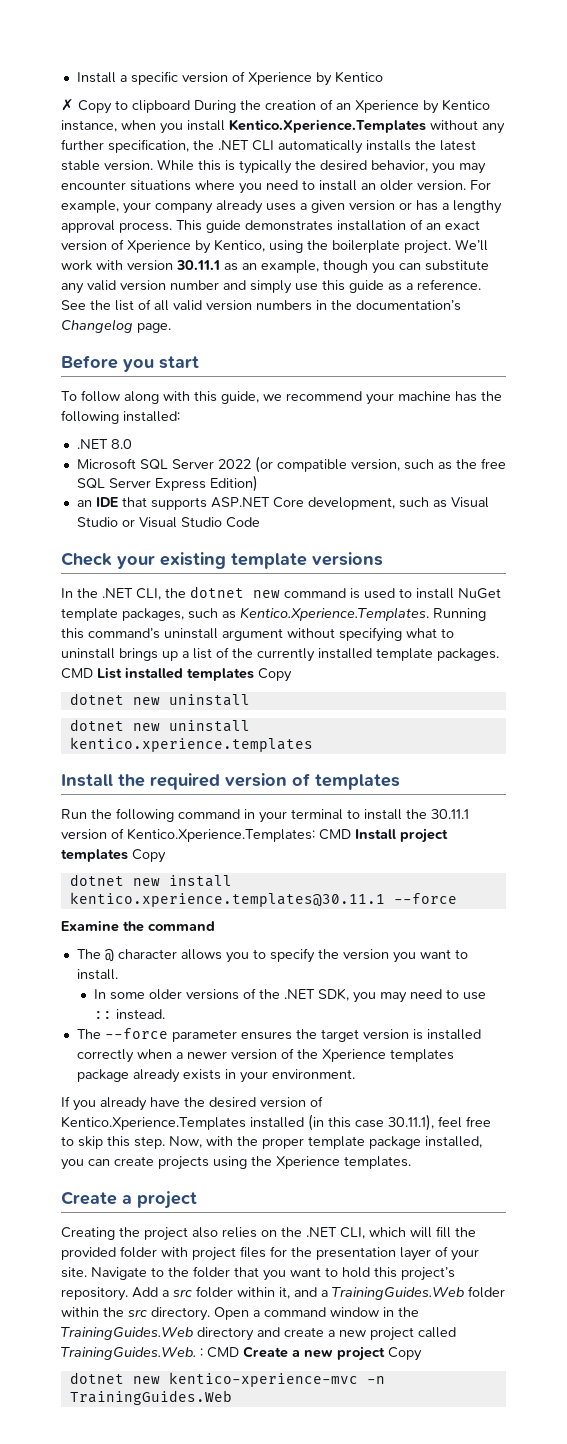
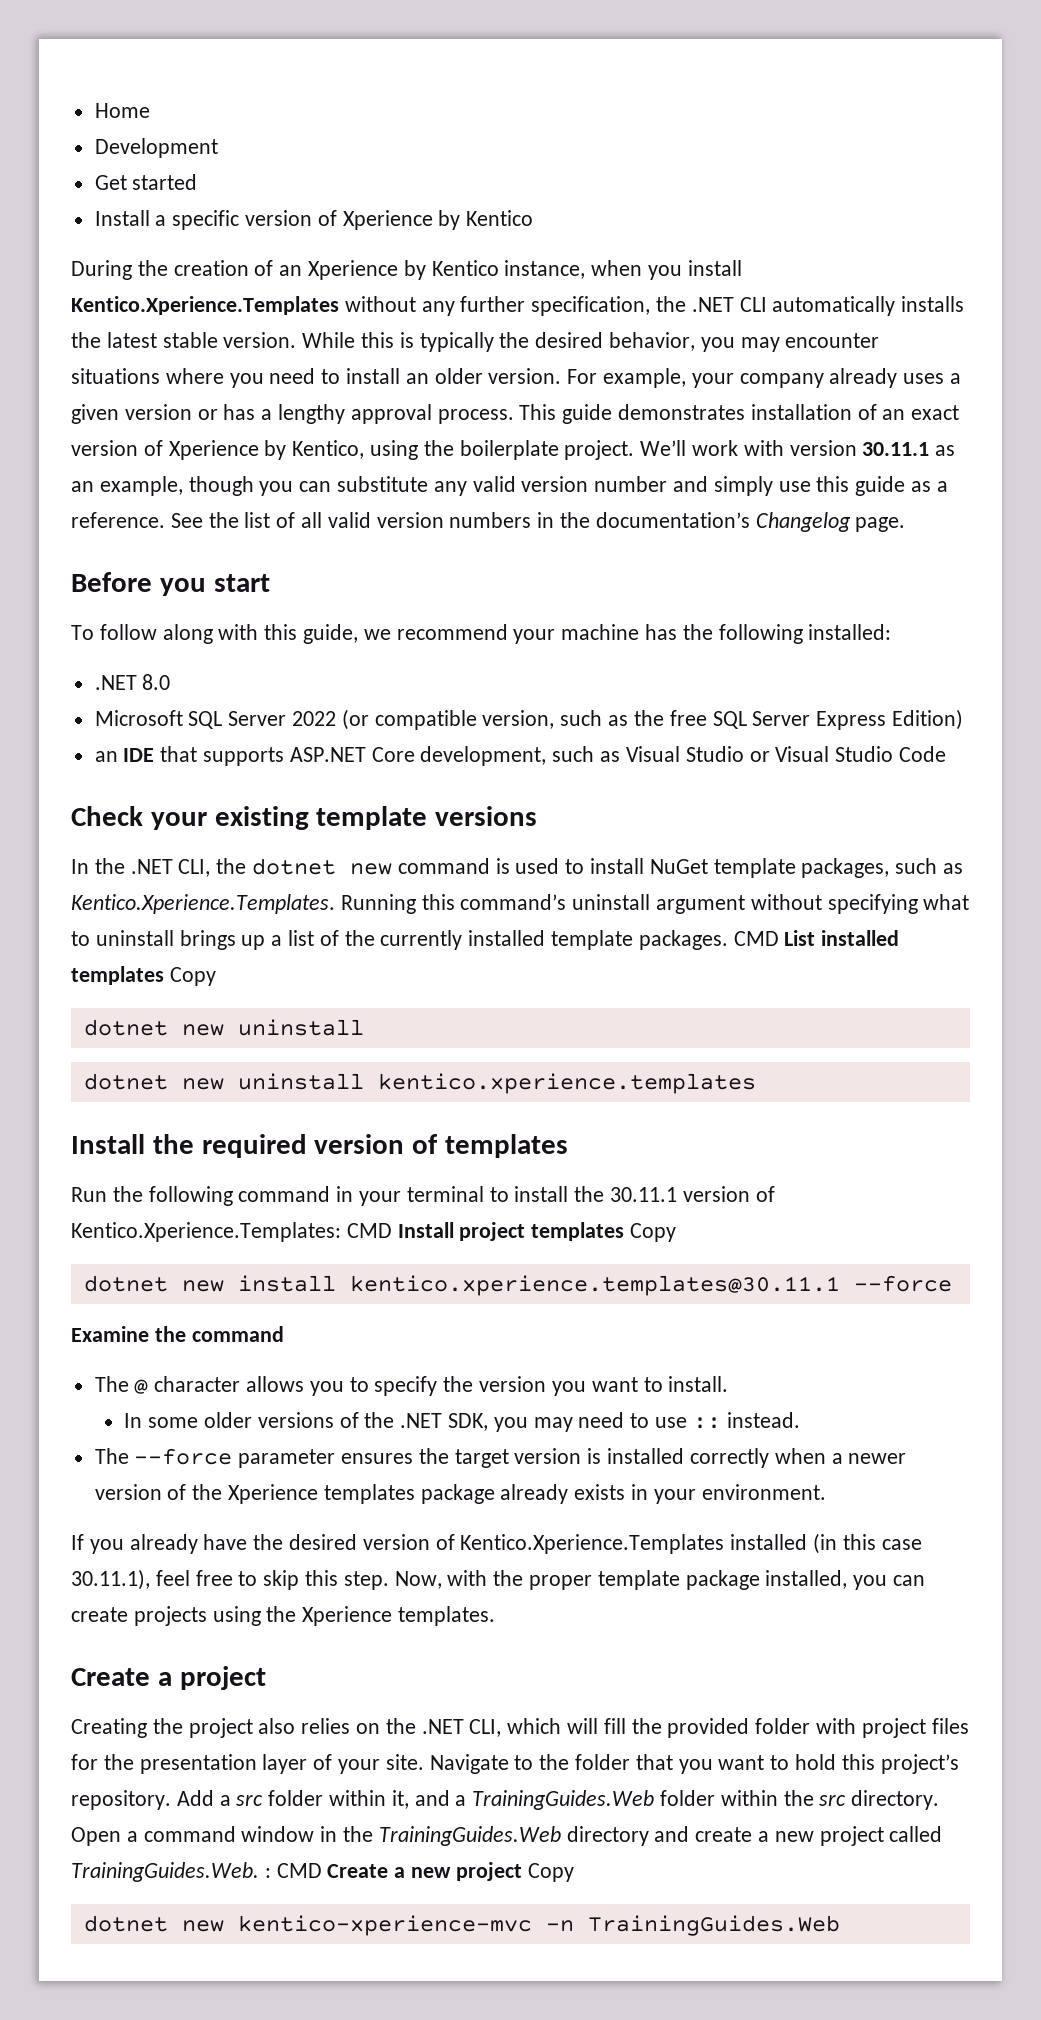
+ Home
+ Development
+ Get started
- ✗ Copy to clipboard During the creation of an Xperience by Kentico instance, when you install Kentico.Xperience.Templates without any further specification, the .NET CLI automatically installs the latest stable version.
+ During the creation of an Xperience by Kentico instance, when you install Kentico.Xperience.Templates without any further specification, the .NET CLI automatically installs the latest stable version.

